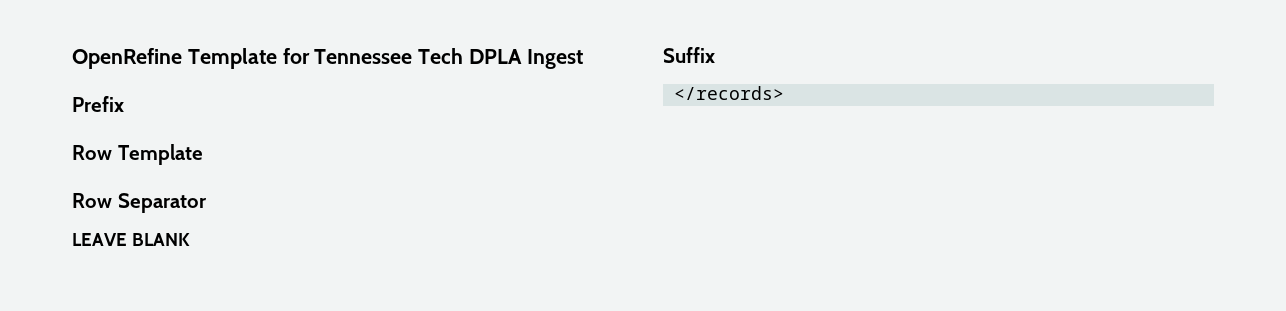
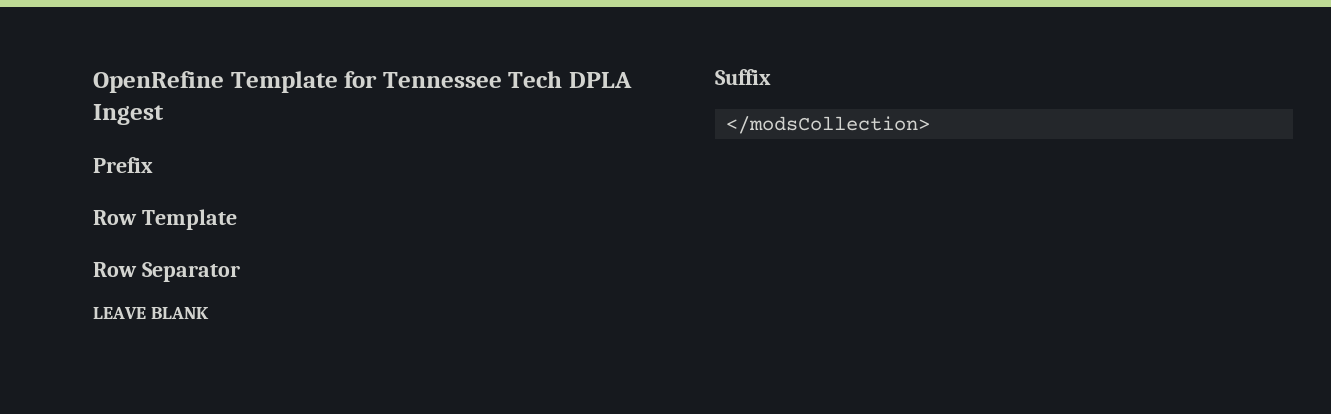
- </records>
+ </modsCollection>

